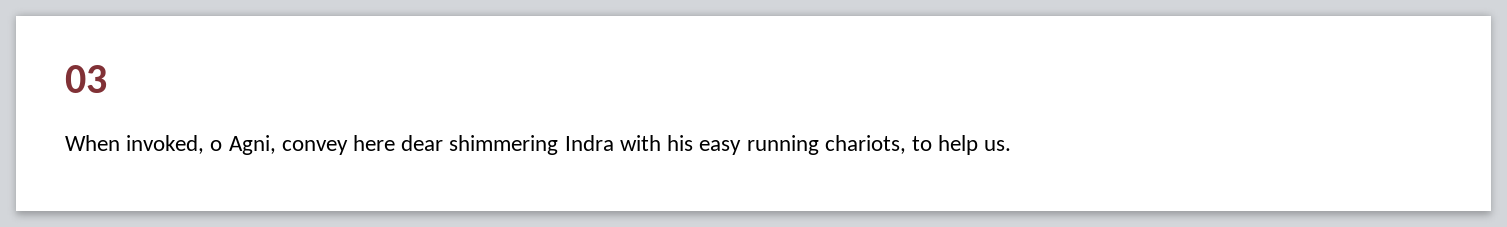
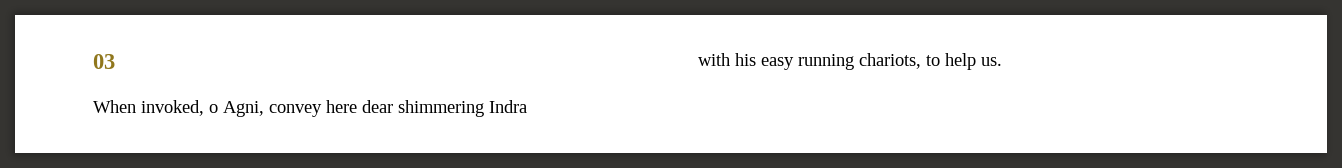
- When invoked, o Agni, convey here dear shimmering Indra with his easy running chariots, to help us.
+ When invoked, o Agni, convey here dear shimmering Indra
+ with his easy running chariots, to help us.

